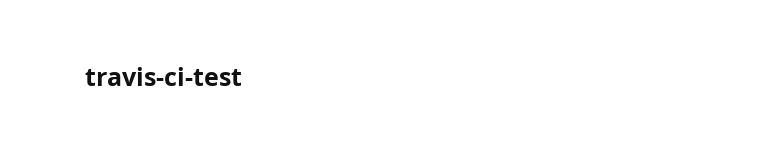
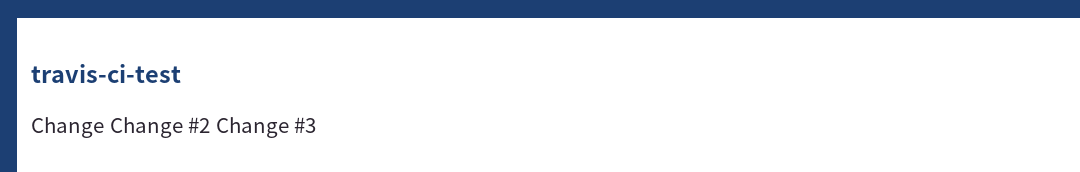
+ Change Change #2 Change #3

